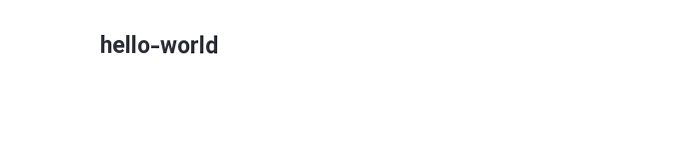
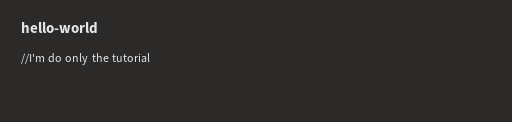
+ //I'm do only the tutorial

